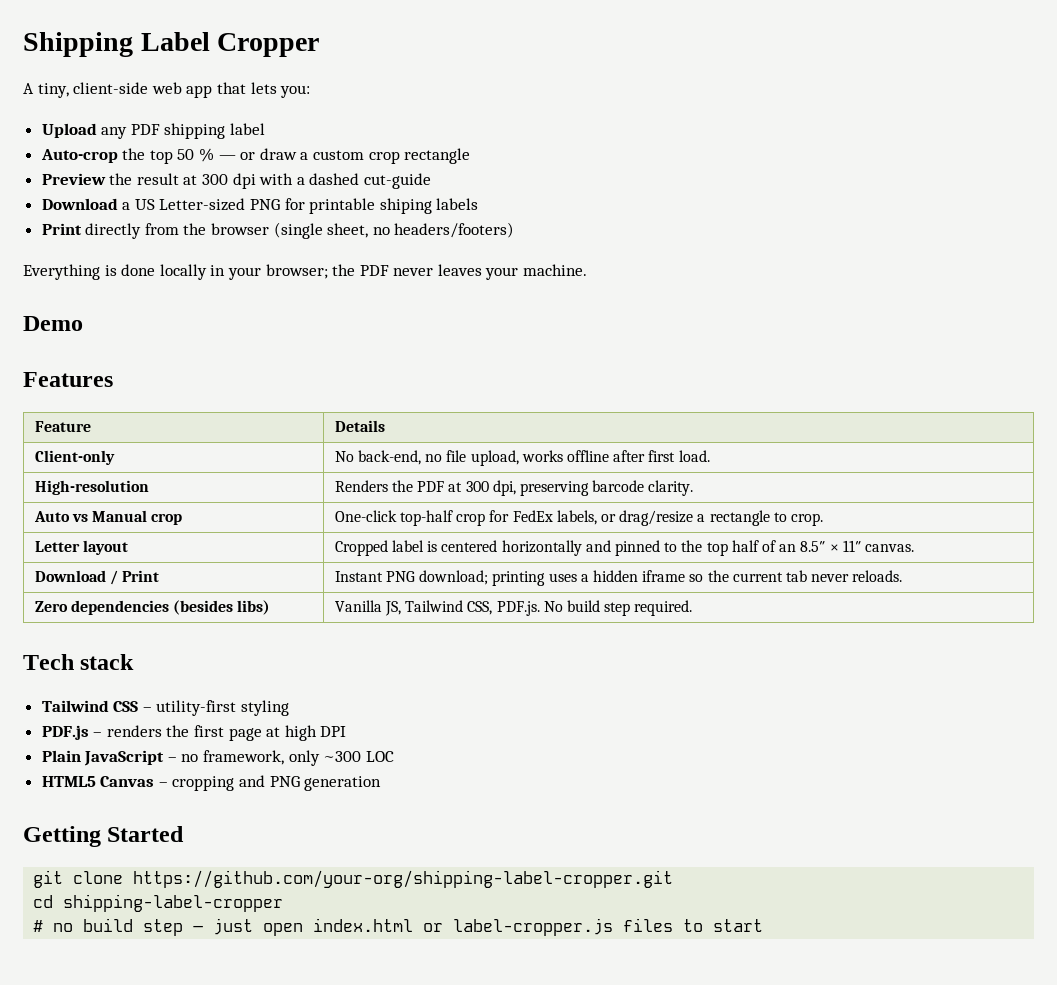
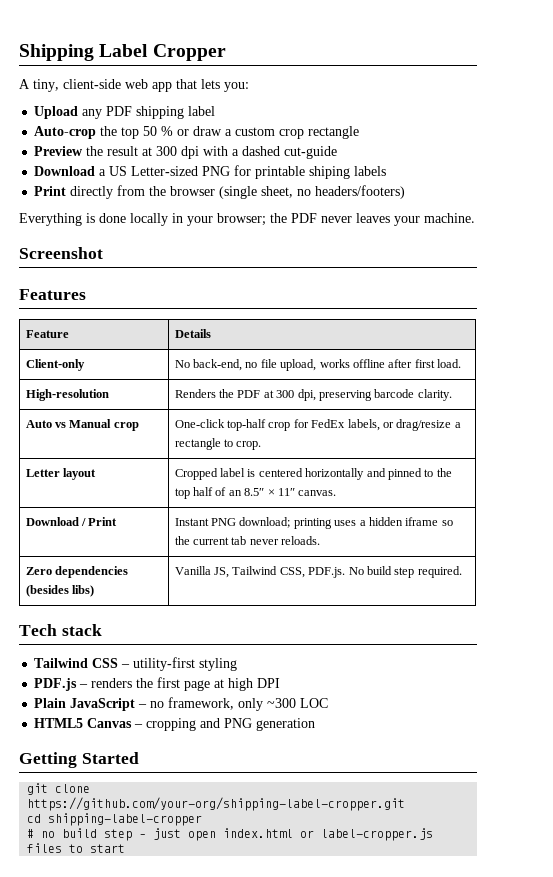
- Auto-crop the top 50 % — or draw a custom crop rectangle
+ Auto-crop the top 50 % or draw a custom crop rectangle
- Demo
+ Screenshot

